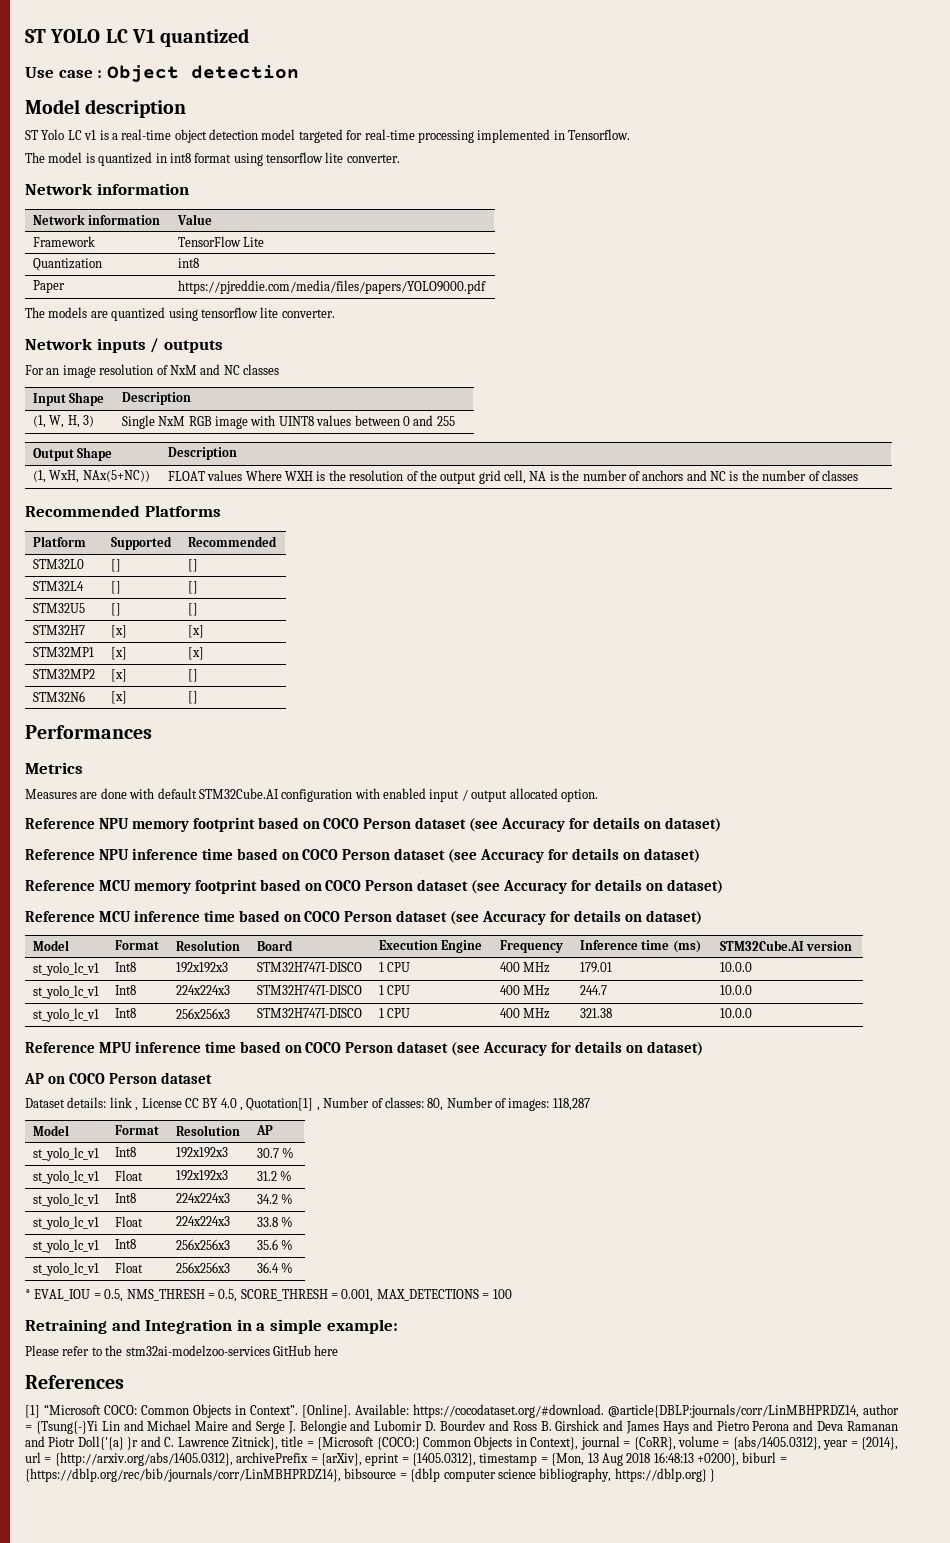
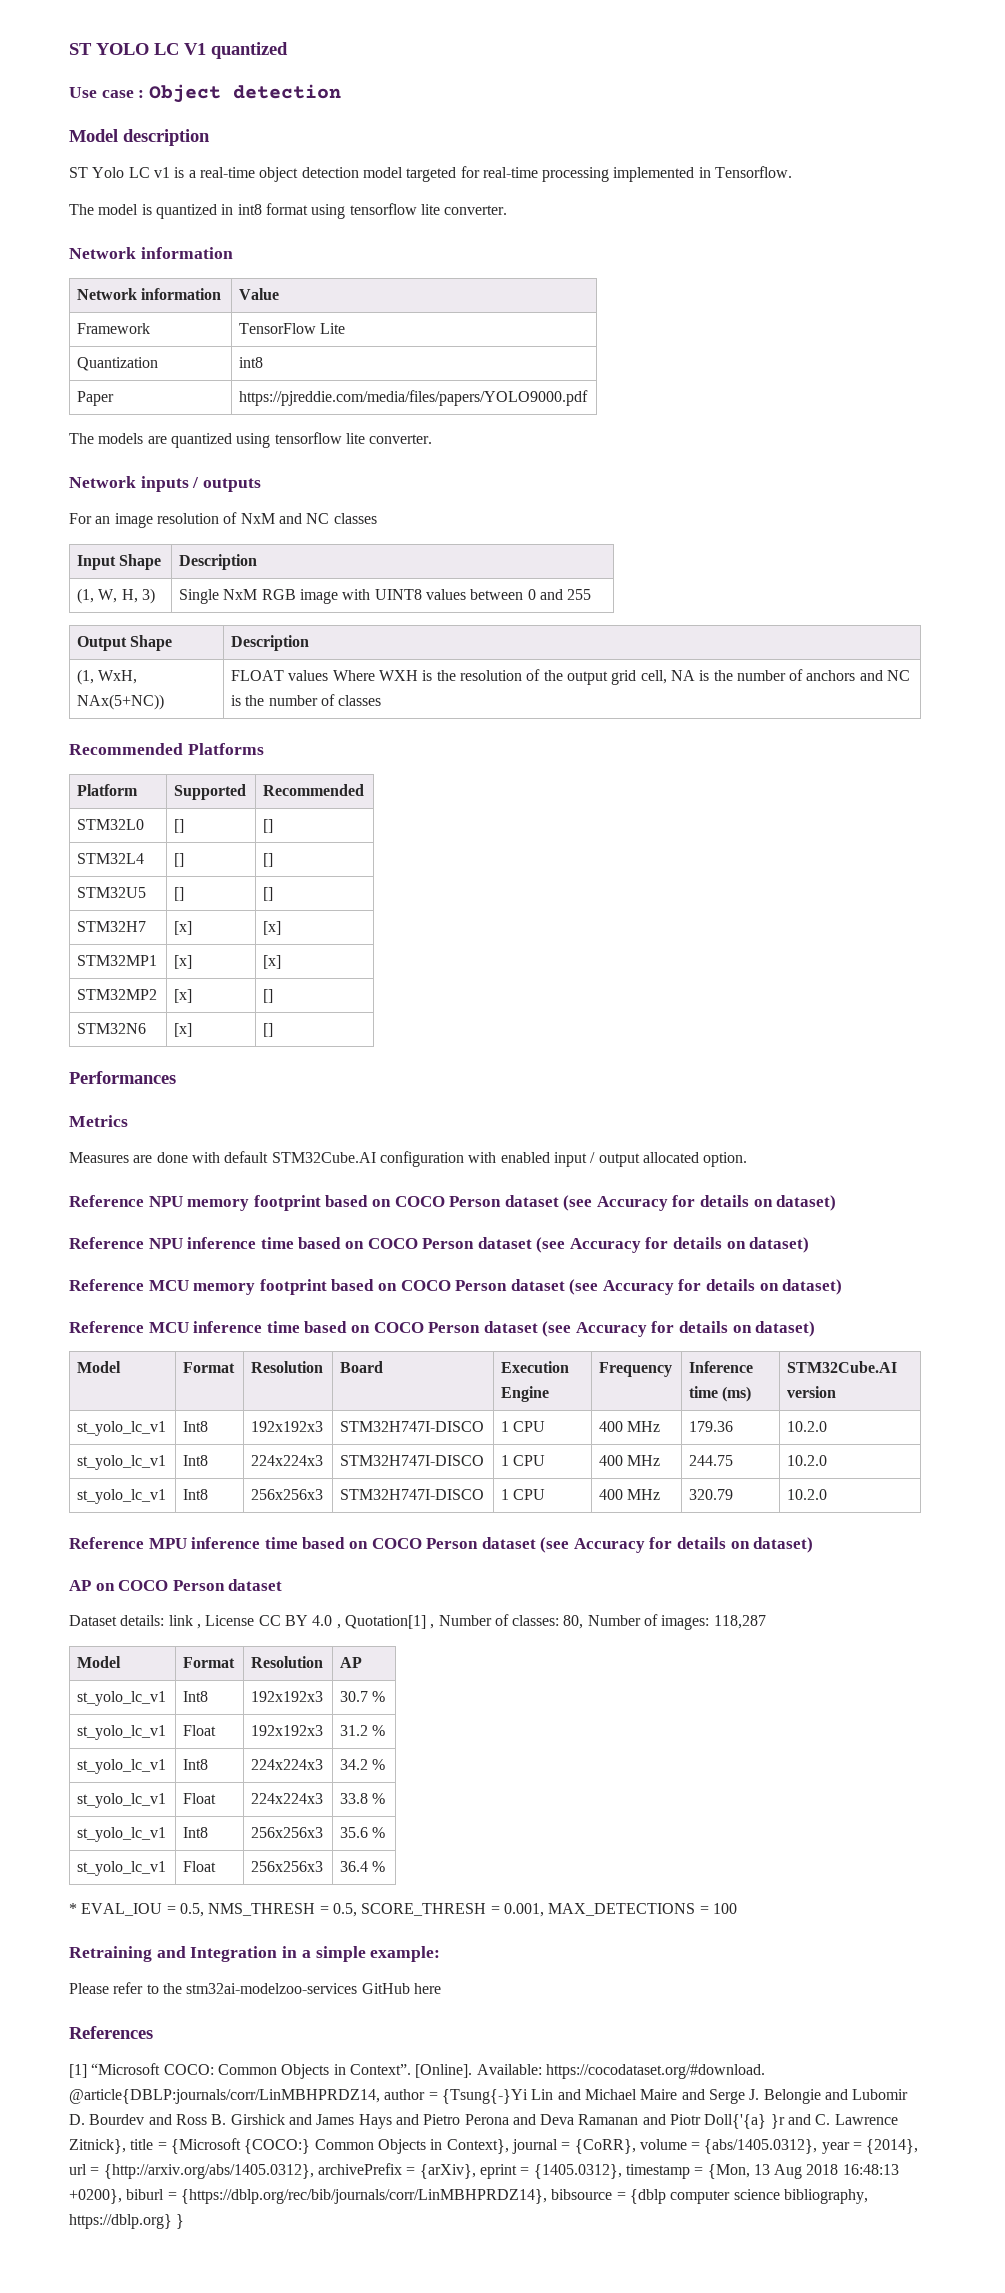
- st_yolo_lc_v1 | Int8 | 192x192x3 | STM32H747I-DISCO | 1 CPU | 400 MHz | 179.01 | 10.0.0
+ st_yolo_lc_v1 | Int8 | 192x192x3 | STM32H747I-DISCO | 1 CPU | 400 MHz | 179.36 | 10.2.0
- st_yolo_lc_v1 | Int8 | 224x224x3 | STM32H747I-DISCO | 1 CPU | 400 MHz | 244.7 | 10.0.0
+ st_yolo_lc_v1 | Int8 | 224x224x3 | STM32H747I-DISCO | 1 CPU | 400 MHz | 244.75 | 10.2.0
- st_yolo_lc_v1 | Int8 | 256x256x3 | STM32H747I-DISCO | 1 CPU | 400 MHz | 321.38 | 10.0.0
+ st_yolo_lc_v1 | Int8 | 256x256x3 | STM32H747I-DISCO | 1 CPU | 400 MHz | 320.79 | 10.2.0

